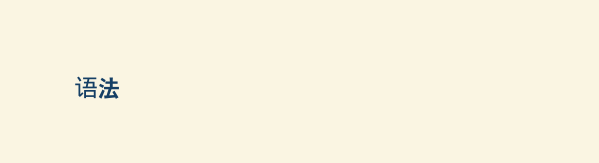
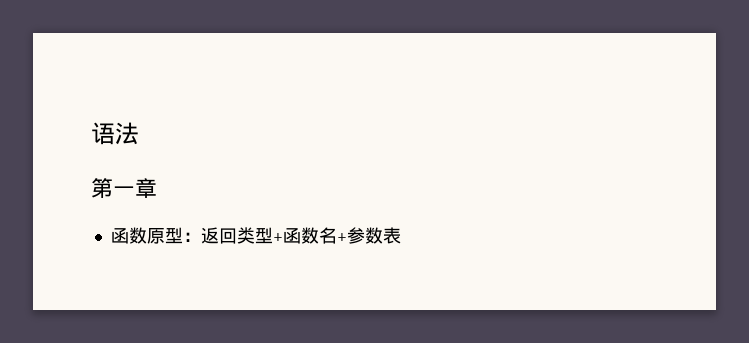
+ 第一章
+ 函数原型：返回类型+函数名+参数表

